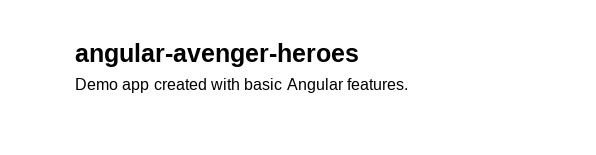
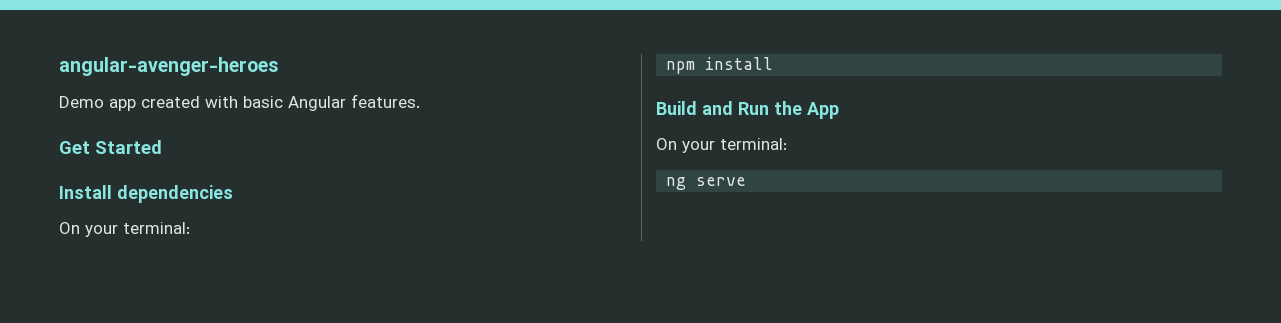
+ Get Started
+ Install dependencies
+ On your terminal:
+ npm install
+ Build and Run the App
+ On your terminal:
+ ng serve

